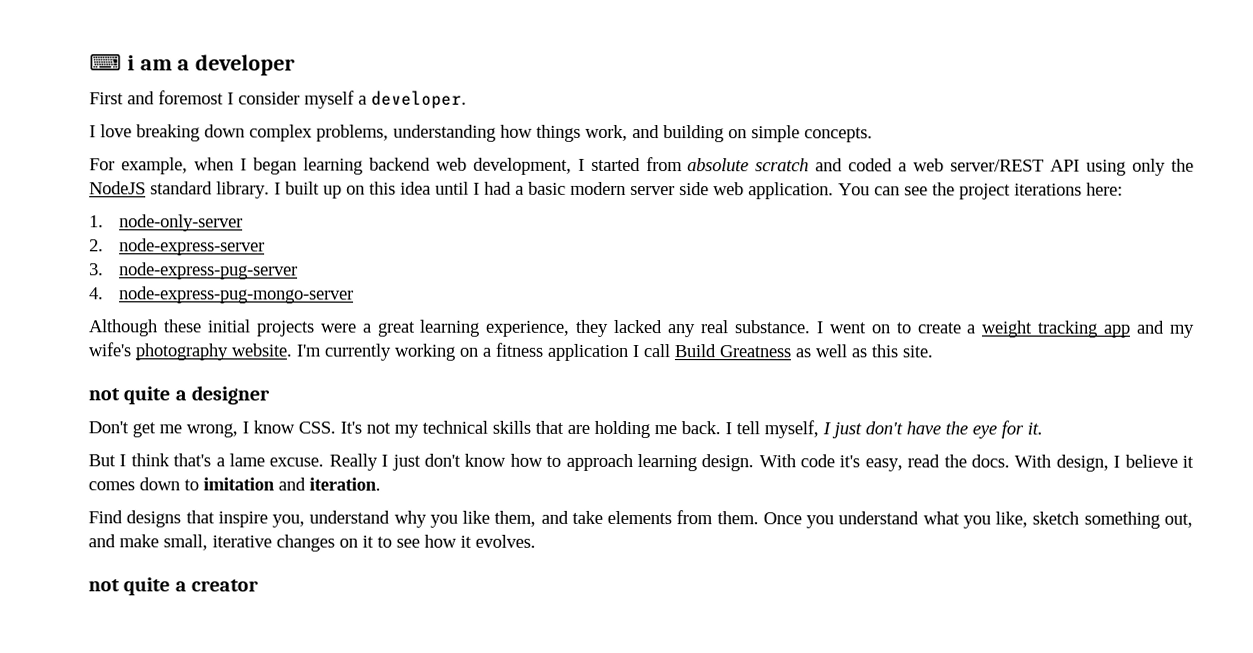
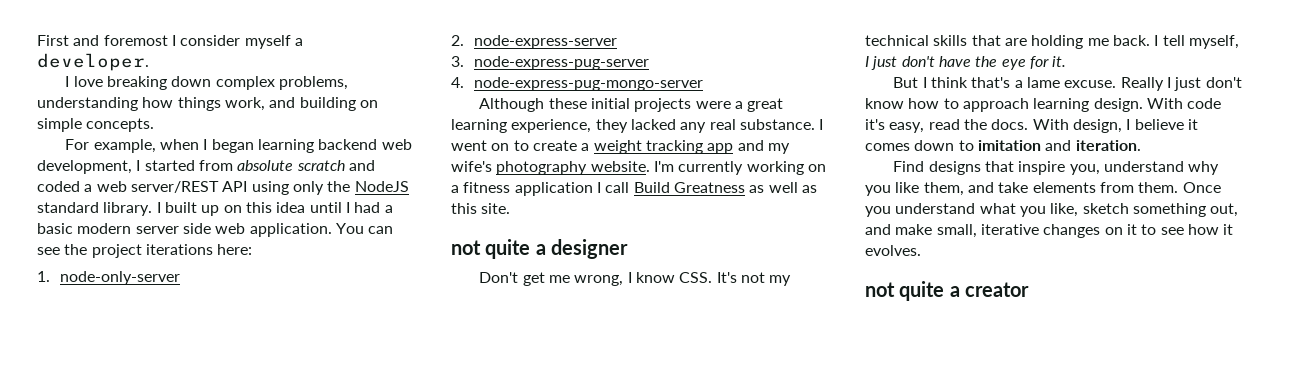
- ⌨ i am a developer

